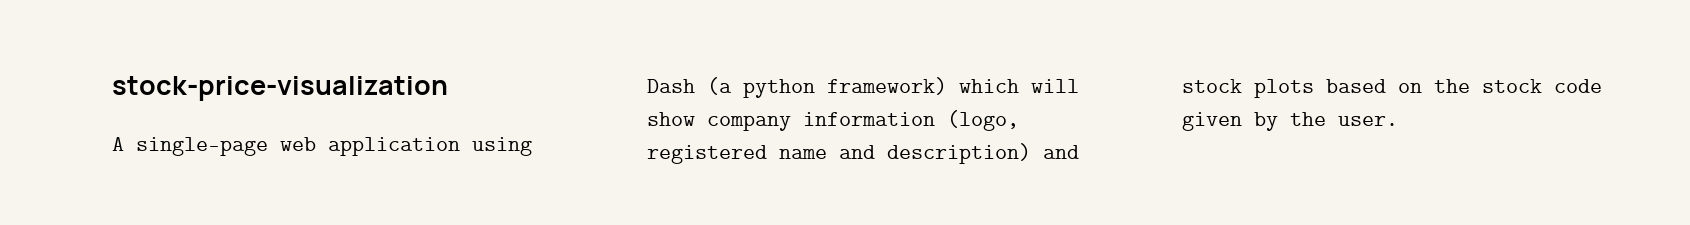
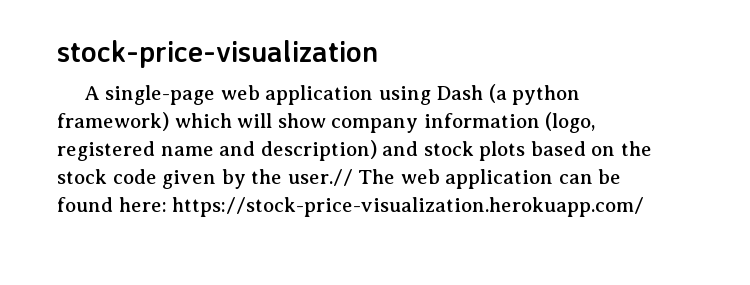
- A single-page web application using Dash (a python framework) which will show company information (logo, registered name and description) and stock plots based on the stock code given by the user.
+ A single-page web application using Dash (a python framework) which will show company information (logo, registered name and description) and stock plots based on the stock code given by the user.// The web application can be found here: https://stock-price-visualization.herokuapp.com/

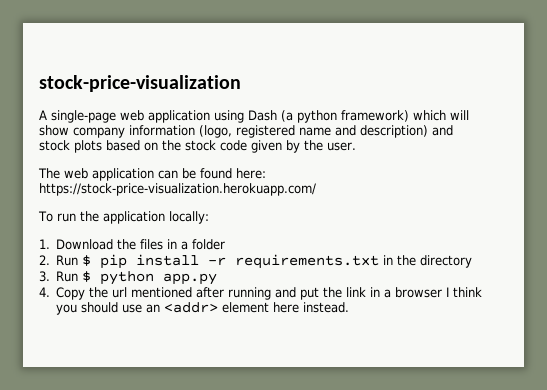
- A single-page web application using Dash (a python framework) which will show company information (logo, registered name and description) and stock plots based on the stock code given by the user.// The web application can be found here: https://stock-price-visualization.herokuapp.com/
+ A single-page web application using Dash (a python framework) which will show company information (logo, registered name and description) and stock plots based on the stock code given by the user.
+ The web application can be found here: https://stock-price-visualization.herokuapp.com/
+ To run the application locally:
+ 1. Download the files in a folder
+ 2. Run $ pip install -r requirements.txt in the directory
+ 3. Run $ python app.py
+ 4. Copy the url mentioned after running and put the link in a browser I think you should use an <addr> element here instead.

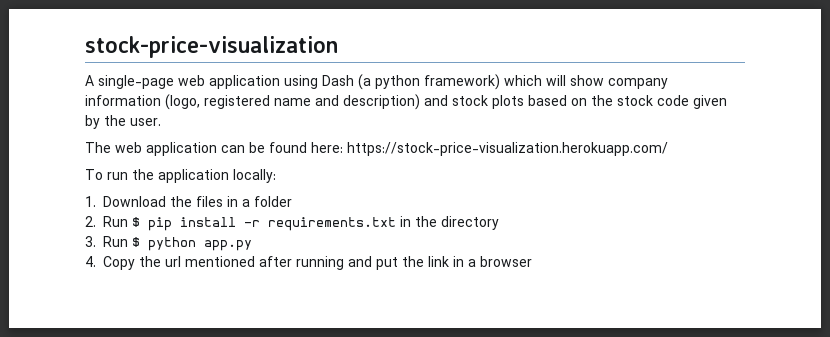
- 4. Copy the url mentioned after running and put the link in a browser I think you should use an <addr> element here instead.
+ 4. Copy the url mentioned after running and put the link in a browser

